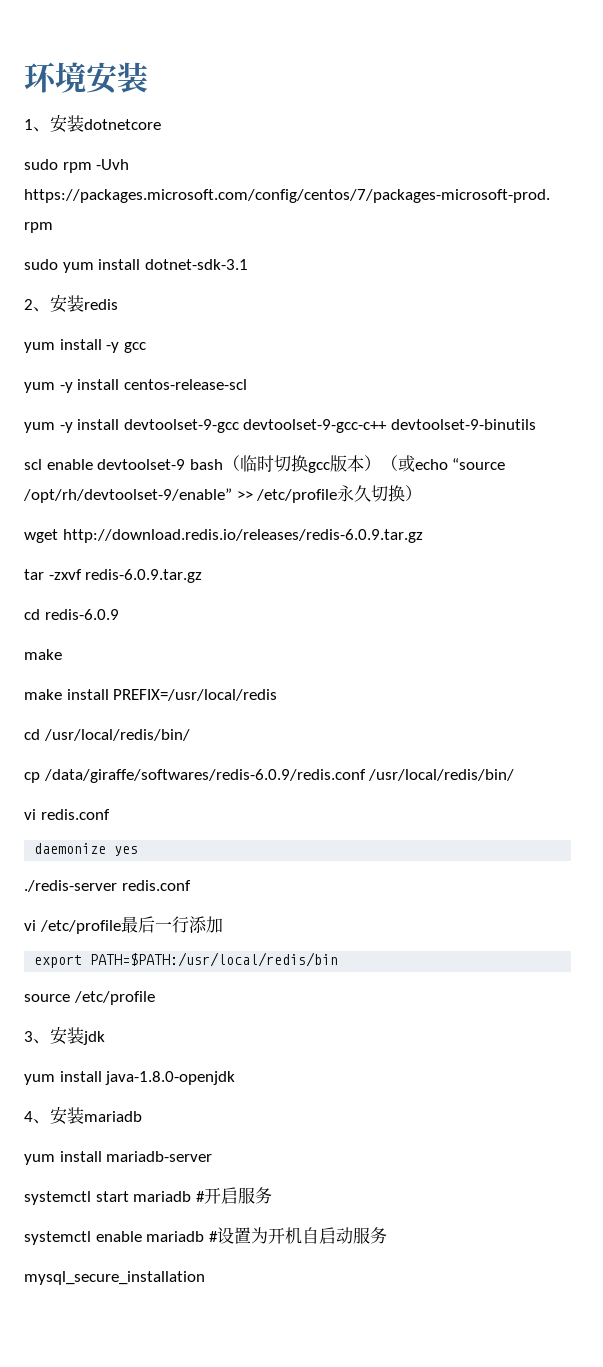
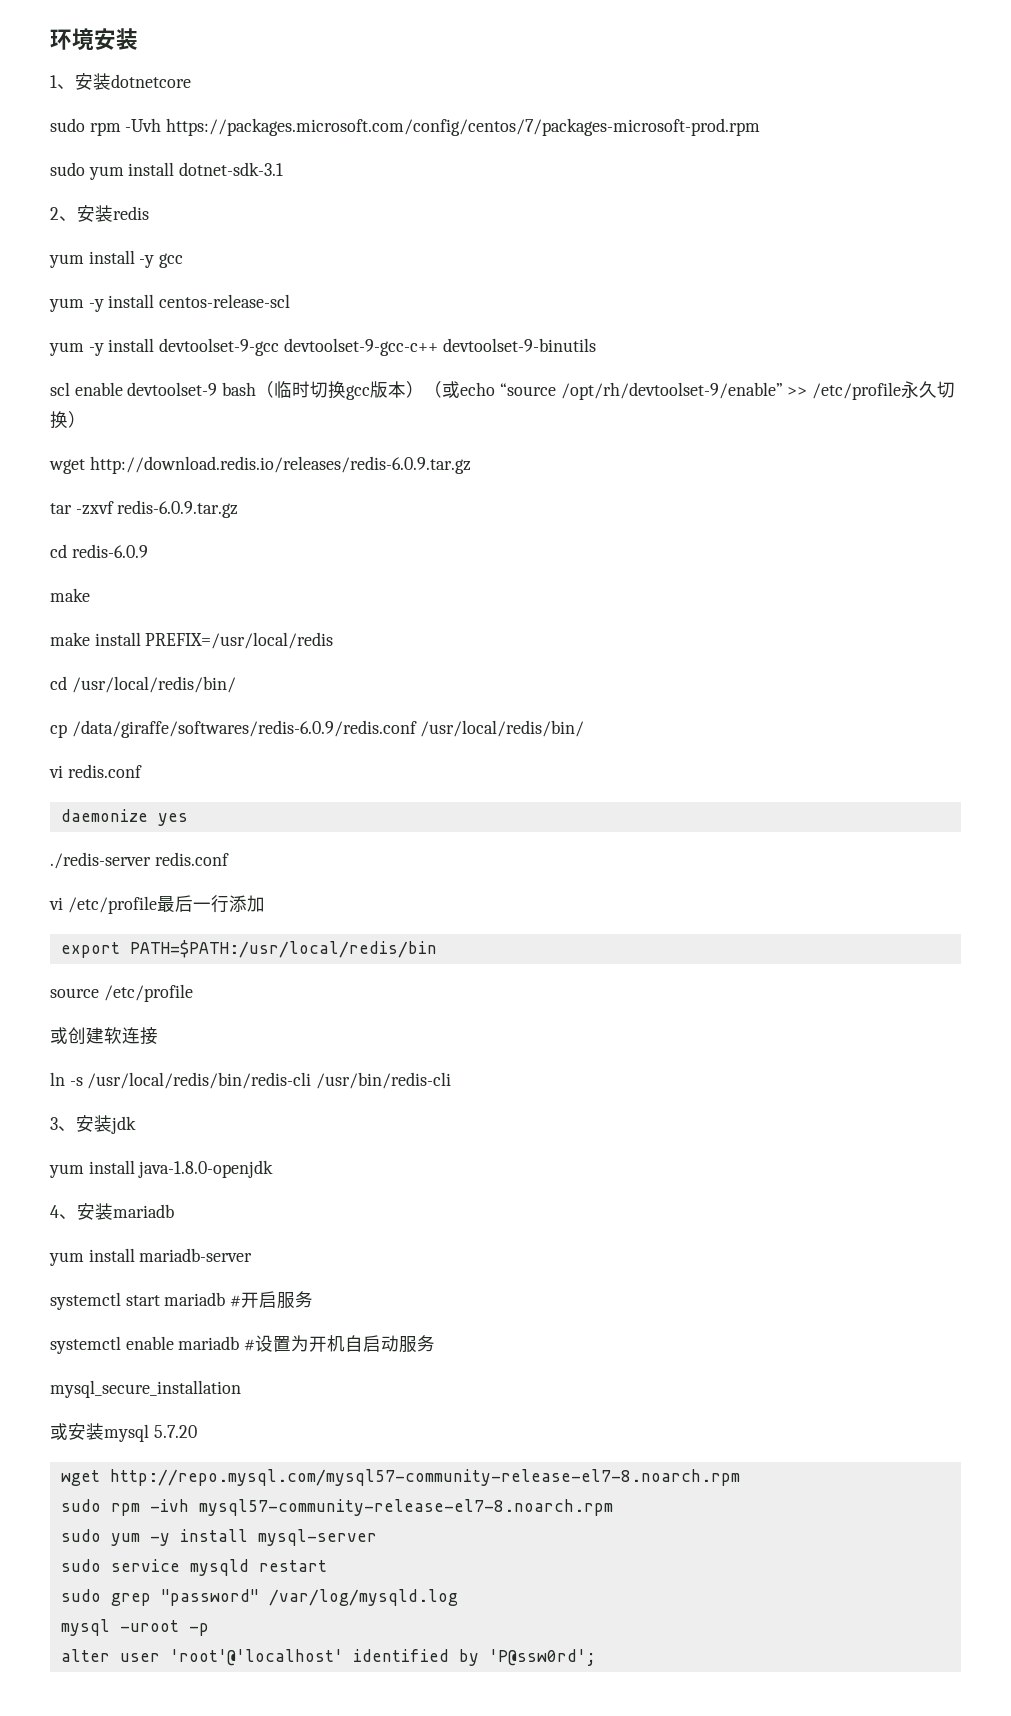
+ 或创建软连接
+ ln -s /usr/local/redis/bin/redis-cli /usr/bin/redis-cli
+ 或安装mysql 5.7.20
+ wget http://repo.mysql.com/mysql57-community-release-el7-8.noarch.rpm
+ sudo rpm -ivh mysql57-community-release-el7-8.noarch.rpm
+ sudo yum -y install mysql-server
+ sudo service mysqld restart
+ sudo grep "password" /var/log/mysqld.log
+ mysql -uroot -p
+ alter user 'root'@'localhost' identified by 'P@ssw0rd';

